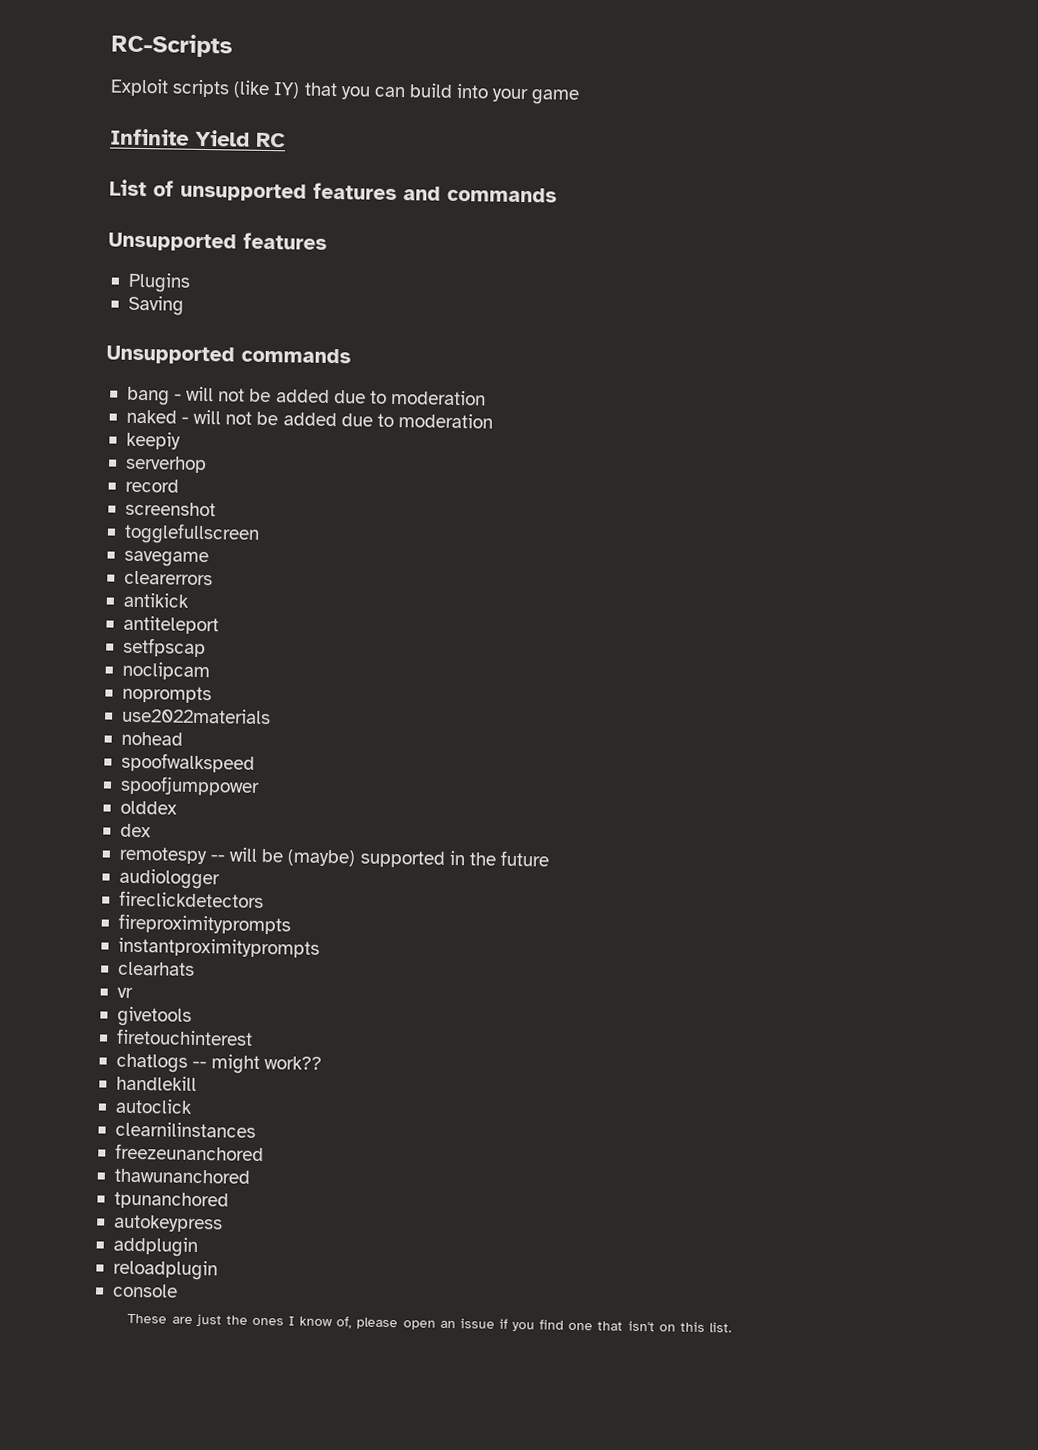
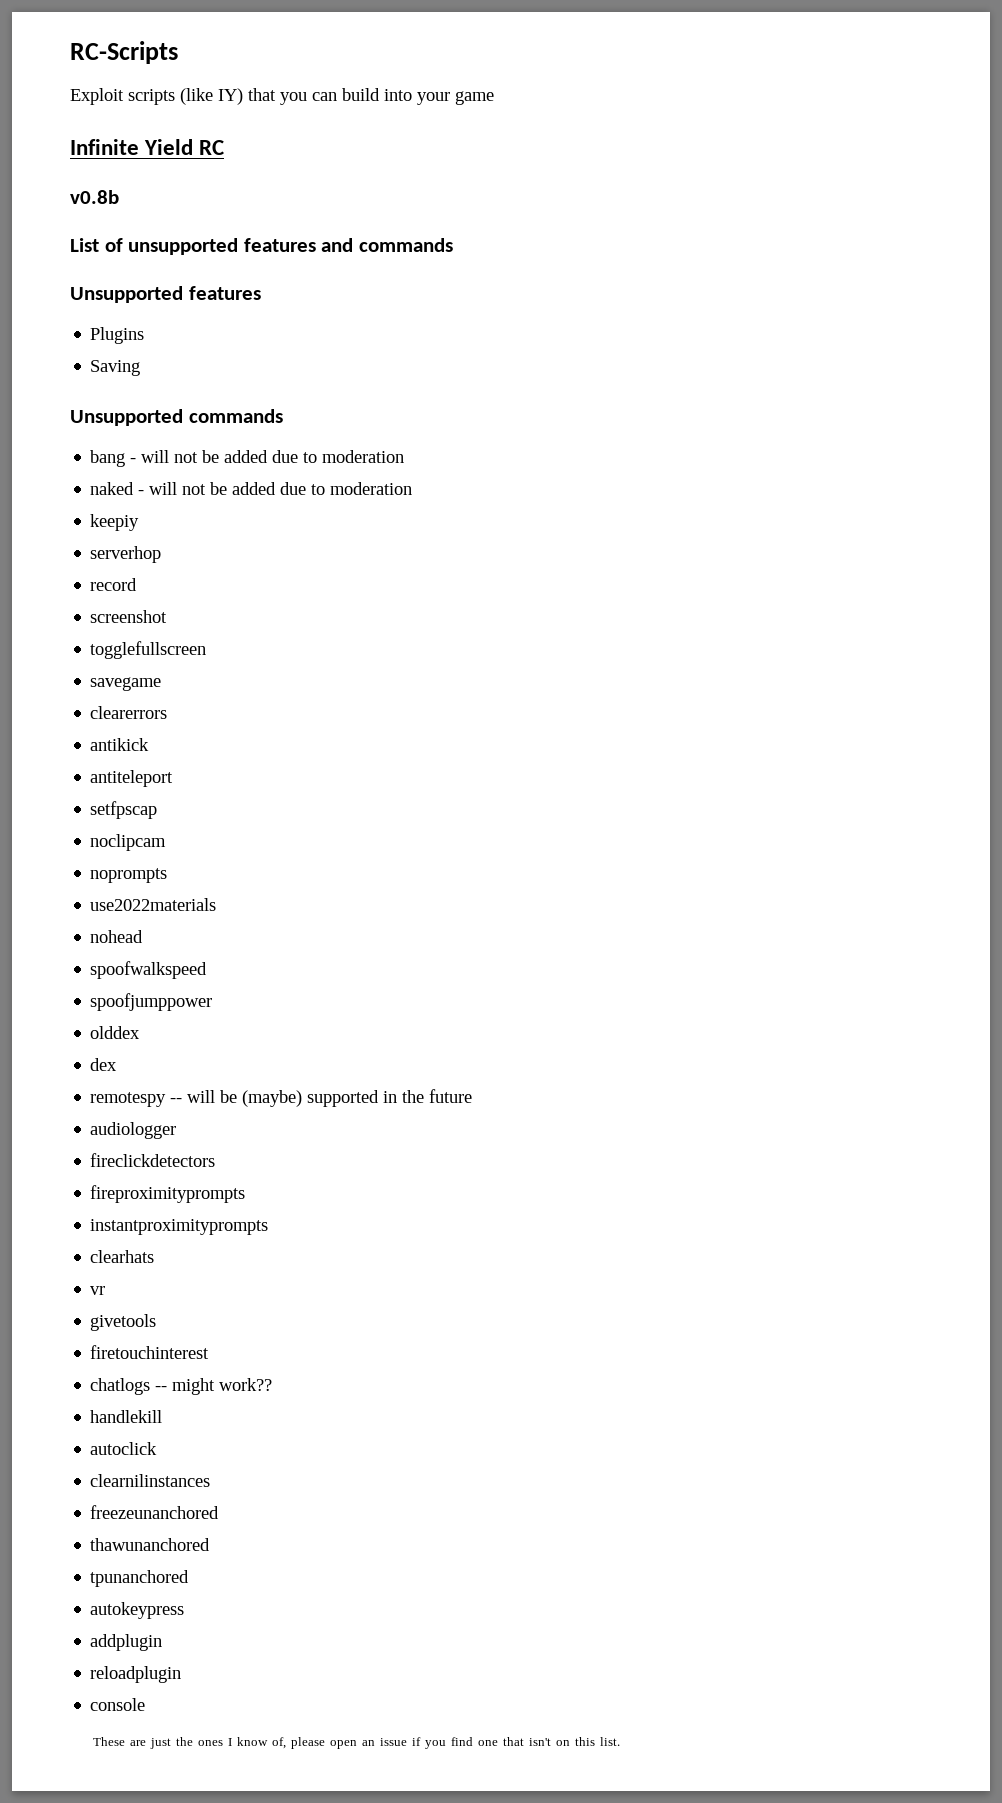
+ v0.8b

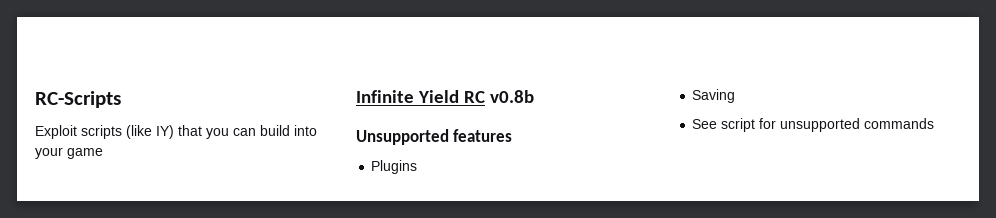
- Infinite Yield RC
- v0.8b
+ Infinite Yield RC v0.8b
- List of unsupported features and commands
  Unsupported features
  Plugins
  Saving
- Unsupported commands
- bang - will not be added due to moderation
- naked - will not be added due to moderation
- keepiy
- serverhop
- record
- screenshot
- togglefullscreen
- savegame
- clearerrors
- antikick
- antiteleport
- setfpscap
- noclipcam
- noprompts
- use2022materials
- nohead
- spoofwalkspeed
- spoofjumppower
- olddex
- dex
- remotespy -- will be (maybe) supported in the future
- audiologger
- fireclickdetectors
- fireproximityprompts
- instantproximityprompts
- clearhats
- vr
- givetools
- firetouchinterest
- chatlogs -- might work??
- handlekill
- autoclick
- clearnilinstances
- freezeunanchored
- thawunanchored
- tpunanchored
- autokeypress
- addplugin
- reloadplugin
- console
- These are just the ones I know of, please open an issue if you find one that isn't on this list.
+ See script for unsupported commands

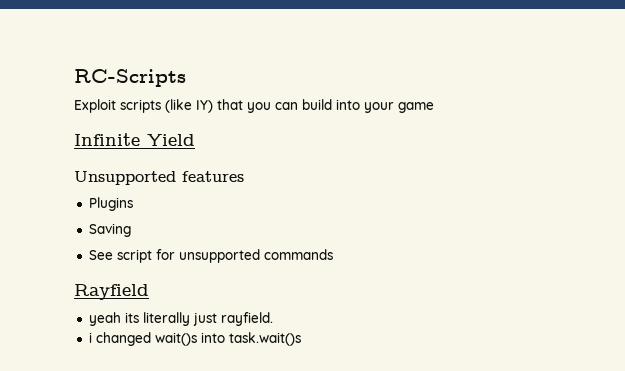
- Infinite Yield RC v0.8b
+ Infinite Yield
+ Rayfield
+ yeah its literally just rayfield.
+ i changed wait()s into task.wait()s

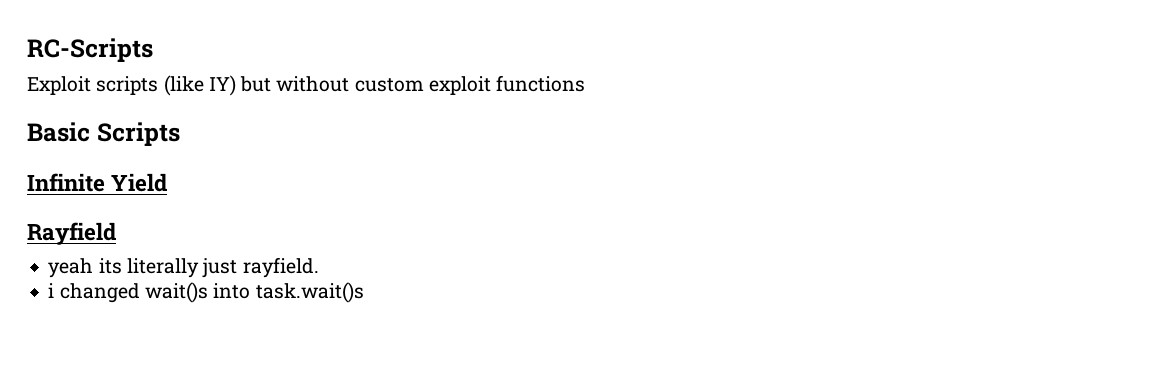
- Exploit scripts (like IY) that you can build into your game
+ Exploit scripts (like IY) but without custom exploit functions
+ Basic Scripts
  Infinite Yield
- Unsupported features
- Plugins
- Saving
- See script for unsupported commands

